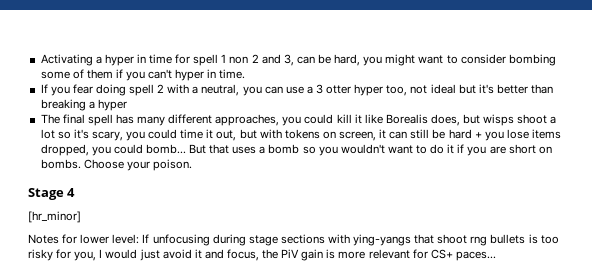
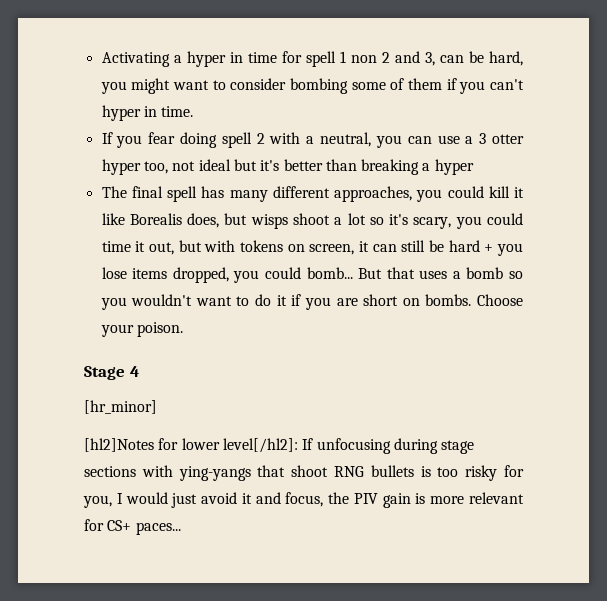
- Notes for lower level: If unfocusing during stage sections with ying-yangs that shoot rng bullets is too risky for you, I would just avoid it and focus, the PiV gain is more relevant for CS+ paces...
+ [hl2]Notes for lower level[/hl2]: If unfocusing during stage sections with ying-yangs that shoot RNG bullets is too risky for you, I would just avoid it and focus, the PIV gain is more relevant for CS+ paces...

